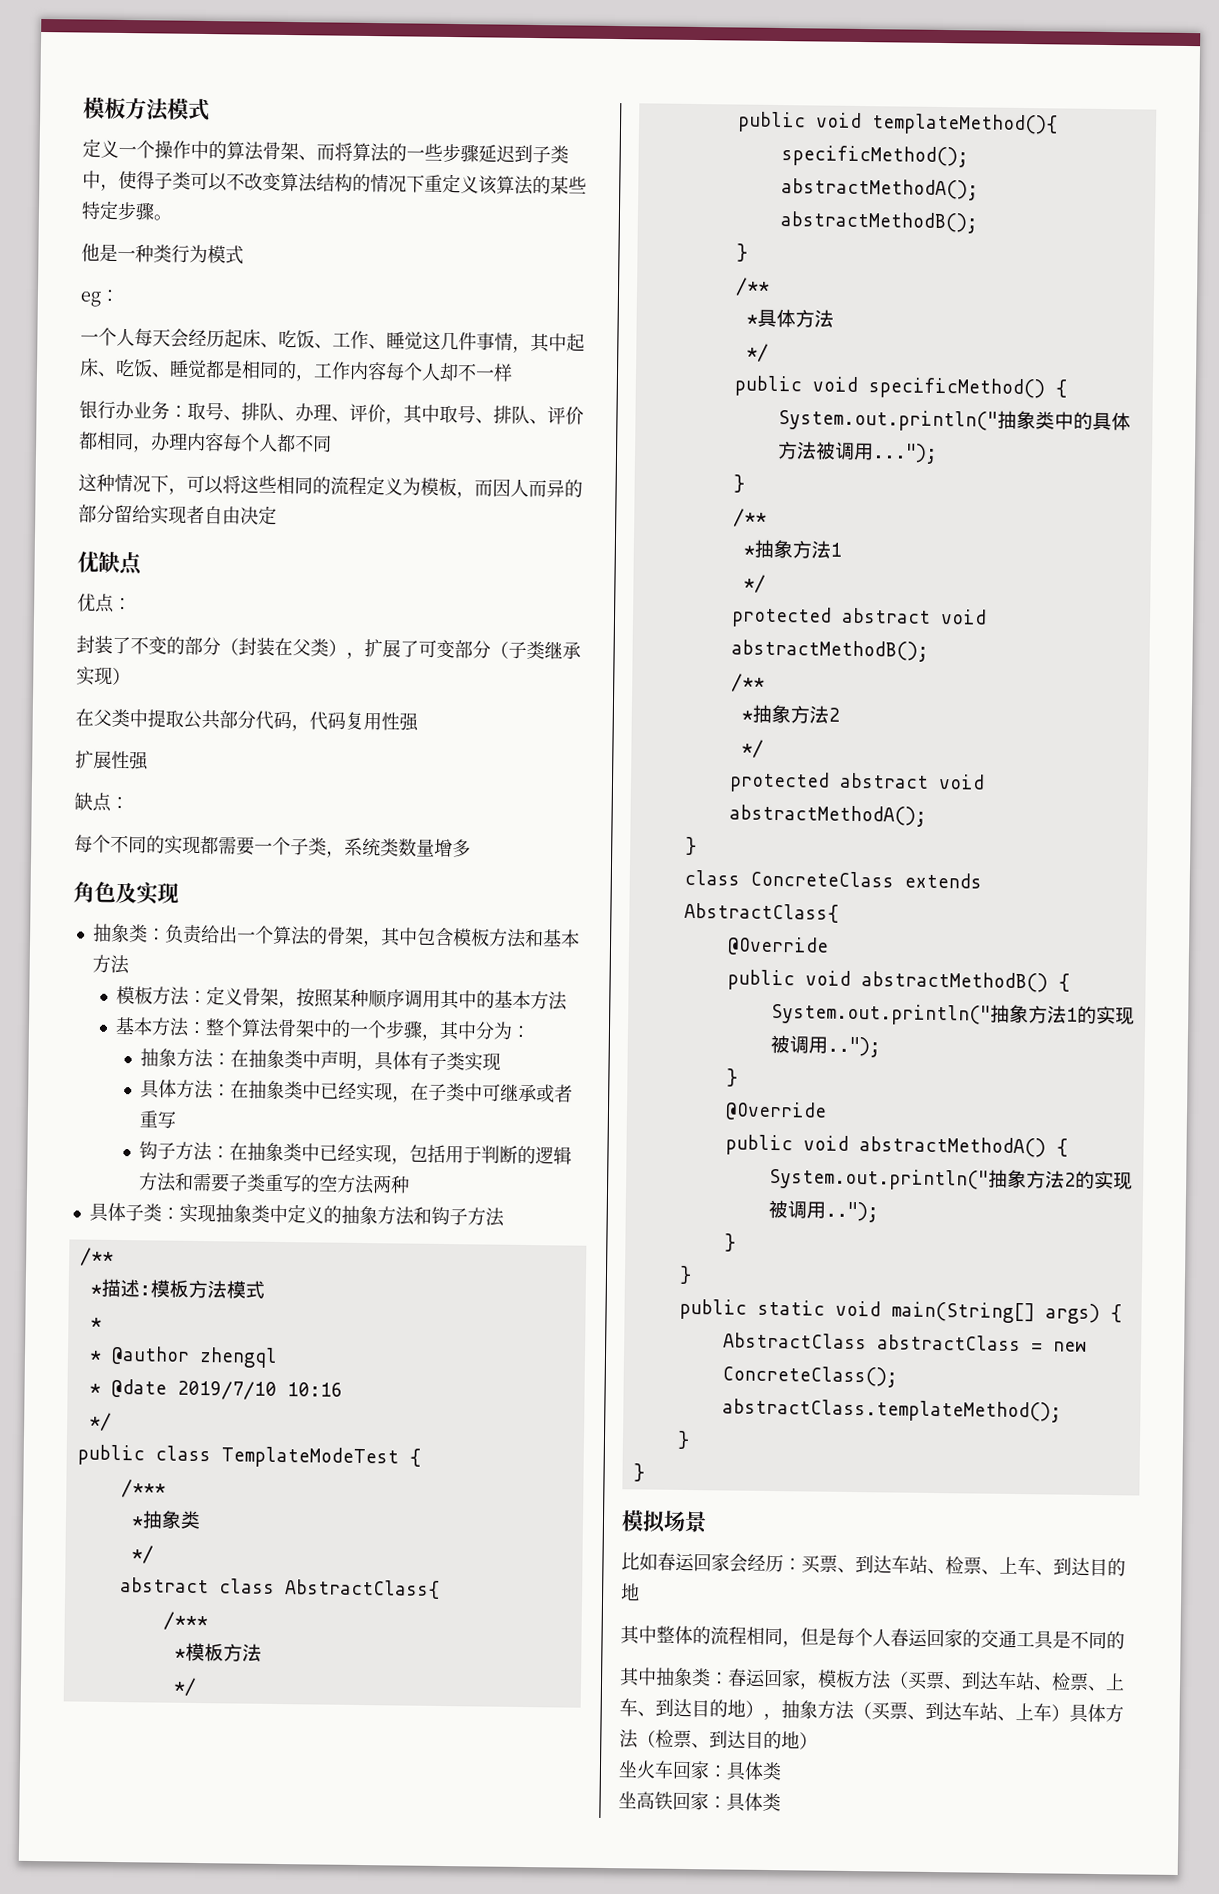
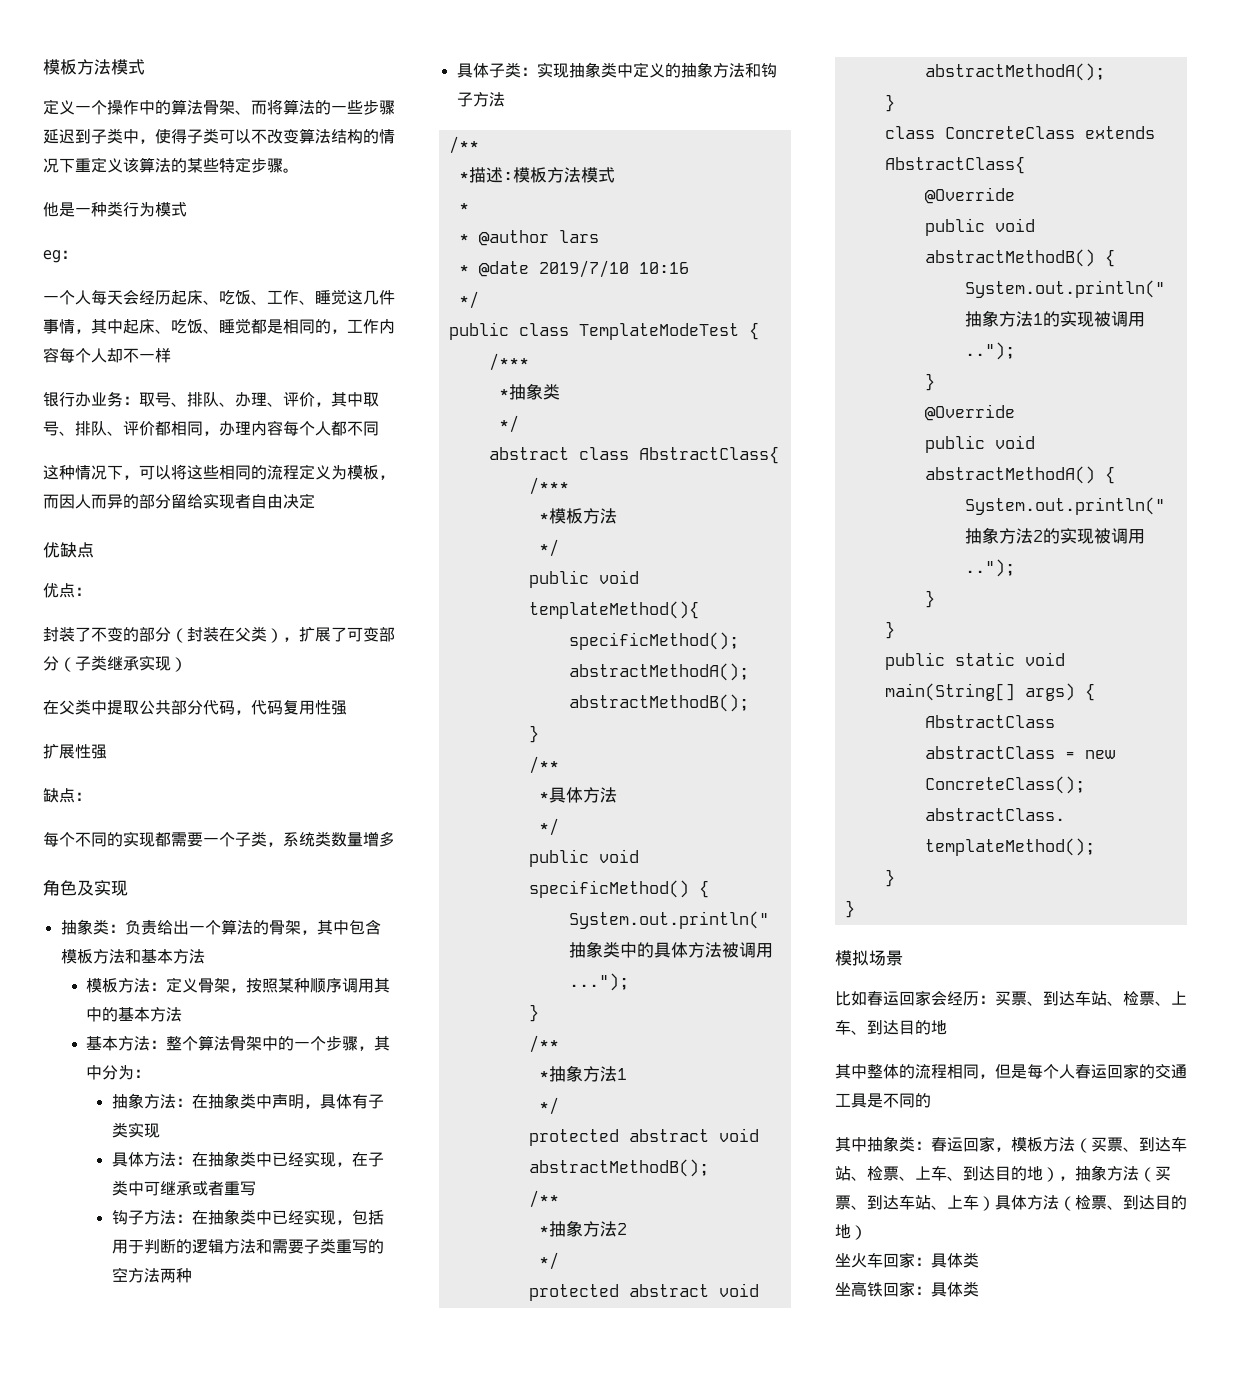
- * @author zhengql
+ * @author lars

